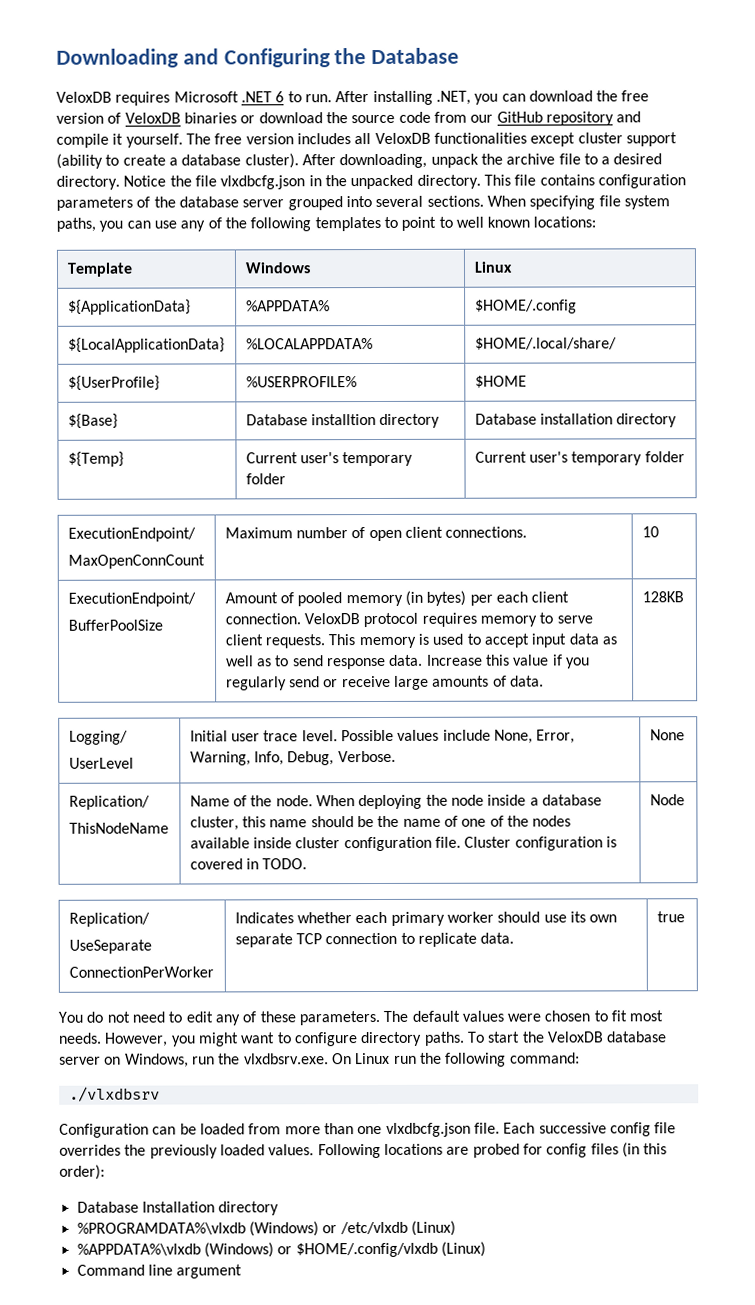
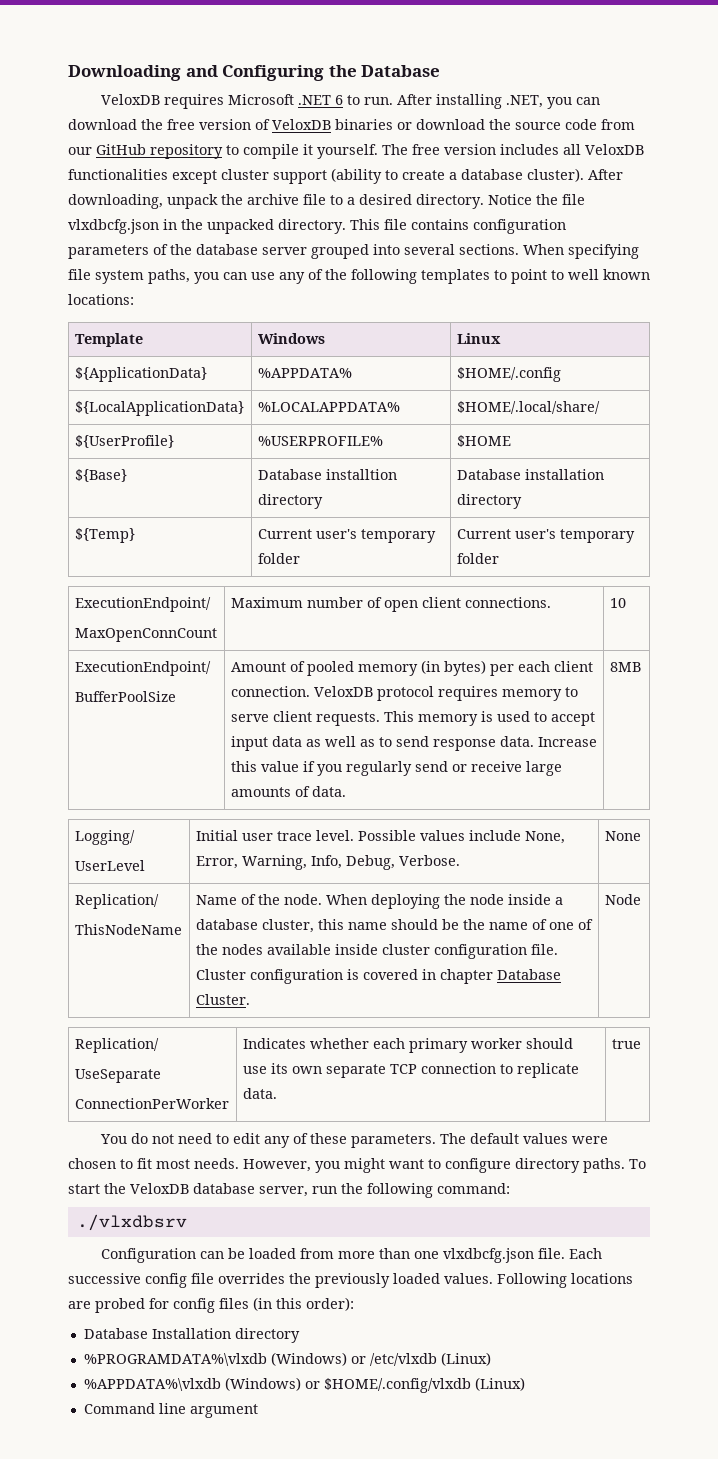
- After installing .NET, you can download the free version of VeloxDB binaries or download the source code from our GitHub repository and compile it yourself.
+ After installing .NET, you can download the free version of VeloxDB binaries or download the source code from our GitHub repository to compile it yourself.
- 128KB
+ 8MB
  Logging/
  UserLevel | Initial user trace level. Possible values include None, Error, Warning, Info, Debug, Verbose. | None
  Replication/
- ThisNodeName | Name of the node. When deploying the node inside a database cluster, this name should be the name of one of the nodes available inside cluster configuration file. Cluster configuration is covered in TODO. | Node
+ ThisNodeName | Name of the node. When deploying the node inside a database cluster, this name should be the name of one of the nodes available inside cluster configuration file. Cluster configuration is covered in chapter Database Cluster. | Node
- To start the VeloxDB database server on Windows, run the vlxdbsrv.exe. On Linux run the following command:
+ To start the VeloxDB database server, run the following command:

